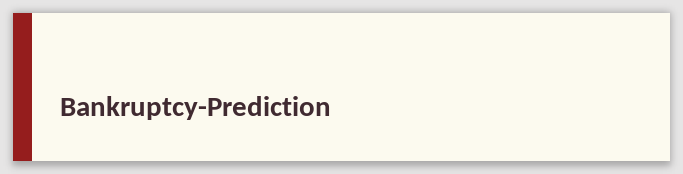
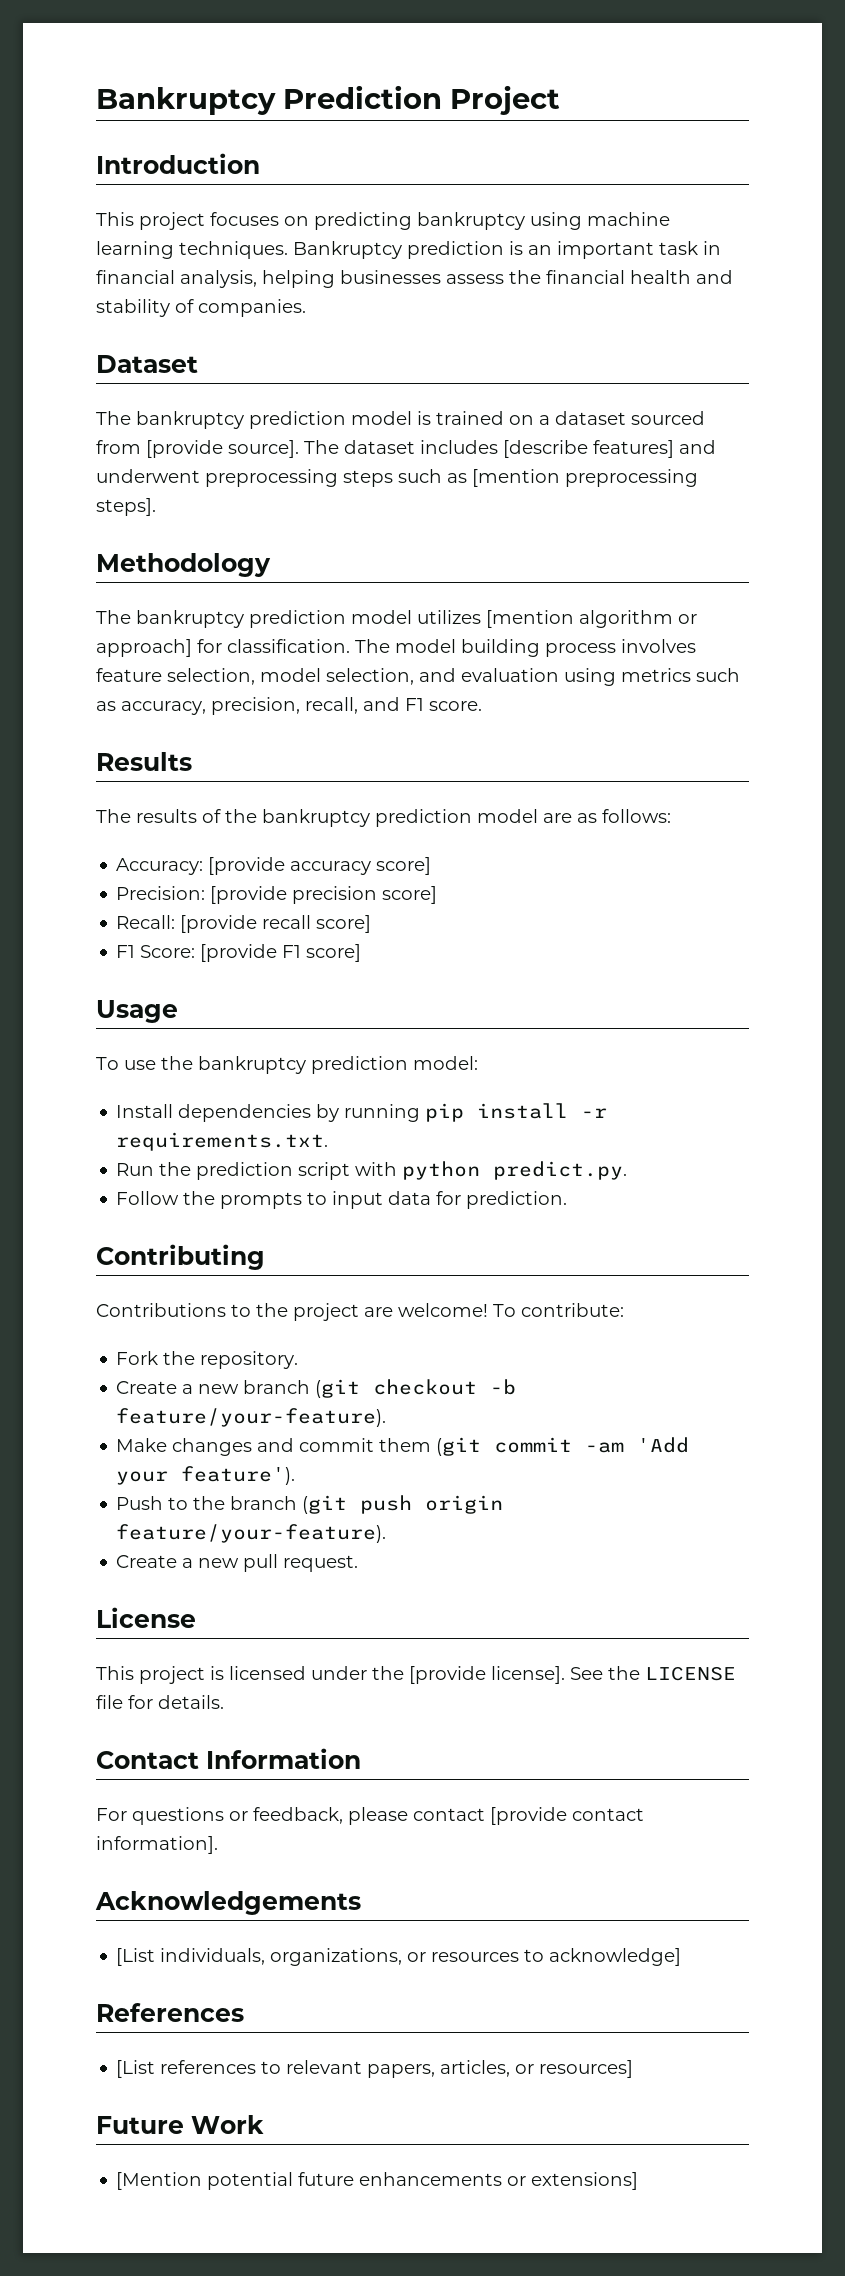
- Bankruptcy-Prediction
+ Bankruptcy Prediction Project
+ Introduction
+ This project focuses on predicting bankruptcy using machine learning techniques. Bankruptcy prediction is an important task in financial analysis, helping businesses assess the financial health and stability of companies.
+ Dataset
+ The bankruptcy prediction model is trained on a dataset sourced from [provide source]. The dataset includes [describe features] and underwent preprocessing steps such as [mention preprocessing steps].
+ Methodology
+ The bankruptcy prediction model utilizes [mention algorithm or approach] for classification. The model building process involves feature selection, model selection, and evaluation using metrics such as accuracy, precision, recall, and F1 score.
+ Results
+ The results of the bankruptcy prediction model are as follows:
+ Accuracy: [provide accuracy score]
+ Precision: [provide precision score]
+ Recall: [provide recall score]
+ F1 Score: [provide F1 score]
+ Usage
+ To use the bankruptcy prediction model:
+ Install dependencies by running pip install -r requirements.txt.
+ Run the prediction script with python predict.py.
+ Follow the prompts to input data for prediction.
+ Contributing
+ Contributions to the project are welcome! To contribute:
+ Fork the repository.
+ Create a new branch (git checkout -b feature/your-feature).
+ Make changes and commit them (git commit -am 'Add your feature').
+ Push to the branch (git push origin feature/your-feature).
+ Create a new pull request.
+ License
+ This project is licensed under the [provide license]. See the LICENSE file for details.
+ Contact Information
+ For questions or feedback, please contact [provide contact information].
+ Acknowledgements
+ [List individuals, organizations, or resources to acknowledge]
+ References
+ [List references to relevant papers, articles, or resources]
+ Future Work
+ [Mention potential future enhancements or extensions]

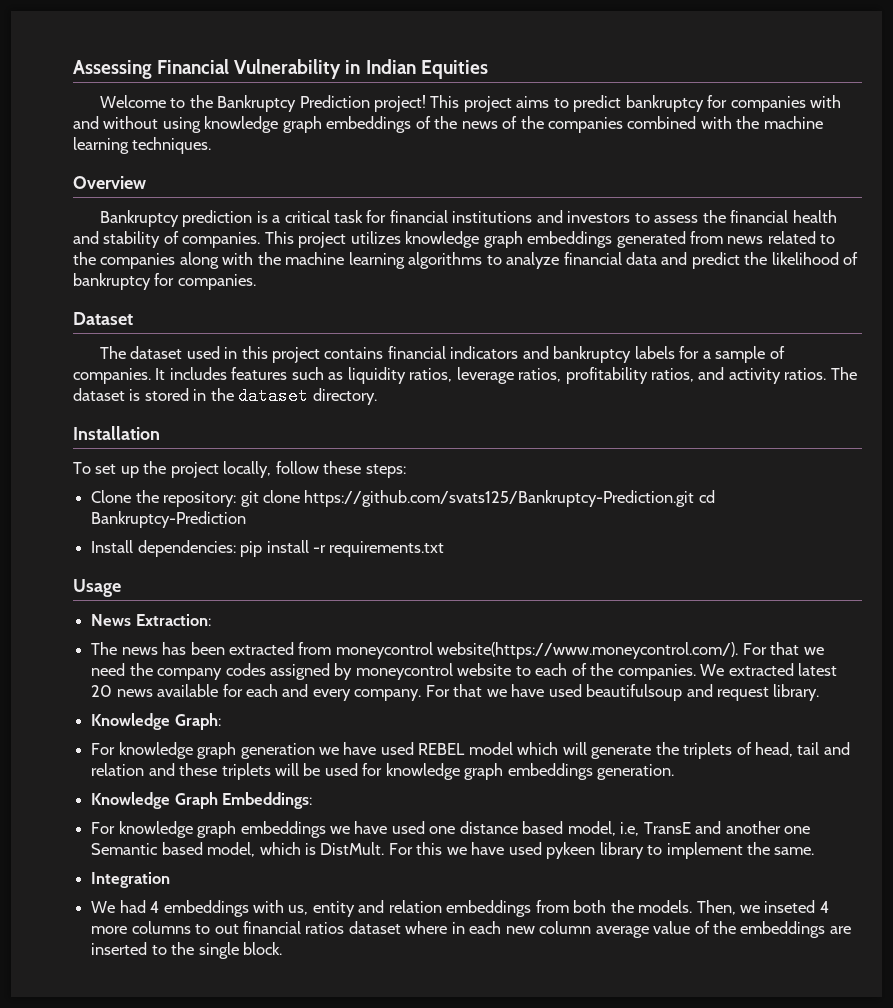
- Bankruptcy Prediction Project
- Introduction
- This project focuses on predicting bankruptcy using machine learning techniques. Bankruptcy prediction is an important task in financial analysis, helping businesses assess the financial health and stability of companies.
+ Assessing Financial Vulnerability in Indian Equities
+ Welcome to the Bankruptcy Prediction project! This project aims to predict bankruptcy for companies with and without using knowledge graph embeddings of the news of the companies combined with the machine learning techniques.
+ Overview
+ Bankruptcy prediction is a critical task for financial institutions and investors to assess the financial health and stability of companies. This project utilizes knowledge graph embeddings generated from news related to the companies along with the machine learning algorithms to analyze financial data and predict the likelihood of bankruptcy for companies.
  Dataset
- The bankruptcy prediction model is trained on a dataset sourced from [provide source]. The dataset includes [describe features] and underwent preprocessing steps such as [mention preprocessing steps].
- Methodology
- The bankruptcy prediction model utilizes [mention algorithm or approach] for classification. The model building process involves feature selection, model selection, and evaluation using metrics such as accuracy, precision, recall, and F1 score.
- Results
- The results of the bankruptcy prediction model are as follows:
- Accuracy: [provide accuracy score]
- Precision: [provide precision score]
- Recall: [provide recall score]
- F1 Score: [provide F1 score]
+ The dataset used in this project contains financial indicators and bankruptcy labels for a sample of companies. It includes features such as liquidity ratios, leverage ratios, profitability ratios, and activity ratios. The dataset is stored in the dataset directory.
+ Installation
+ To set up the project locally, follow these steps:
+ Clone the repository: git clone https://github.com/svats125/Bankruptcy-Prediction.git cd Bankruptcy-Prediction
+ Install dependencies: pip install -r requirements.txt
  Usage
- To use the bankruptcy prediction model:
- Install dependencies by running pip install -r requirements.txt.
- Run the prediction script with python predict.py.
- Follow the prompts to input data for prediction.
- Contributing
- Contributions to the project are welcome! To contribute:
- Fork the repository.
- Create a new branch (git checkout -b feature/your-feature).
- Make changes and commit them (git commit -am 'Add your feature').
- Push to the branch (git push origin feature/your-feature).
- Create a new pull request.
- License
- This project is licensed under the [provide license]. See the LICENSE file for details.
- Contact Information
- For questions or feedback, please contact [provide contact information].
- Acknowledgements
- [List individuals, organizations, or resources to acknowledge]
- References
- [List references to relevant papers, articles, or resources]
- Future Work
- [Mention potential future enhancements or extensions]
+ News Extraction:
+ The news has been extracted from moneycontrol website(https://www.moneycontrol.com/). For that we need the company codes assigned by moneycontrol website to each of the companies. We extracted latest 20 news available for each and every company. For that we have used beautifulsoup and request library.
+ Knowledge Graph:
+ For knowledge graph generation we have used REBEL model which will generate the triplets of head, tail and relation and these triplets will be used for knowledge graph embeddings generation.
+ Knowledge Graph Embeddings:
+ For knowledge graph embeddings we have used one distance based model, i.e, TransE and another one Semantic based model, which is DistMult. For this we have used pykeen library to implement the same.
+ Integration
+ We had 4 embeddings with us, entity and relation embeddings from both the models. Then, we inseted 4 more columns to out financial ratios dataset where in each new column average value of the embeddings are inserted to the single block.

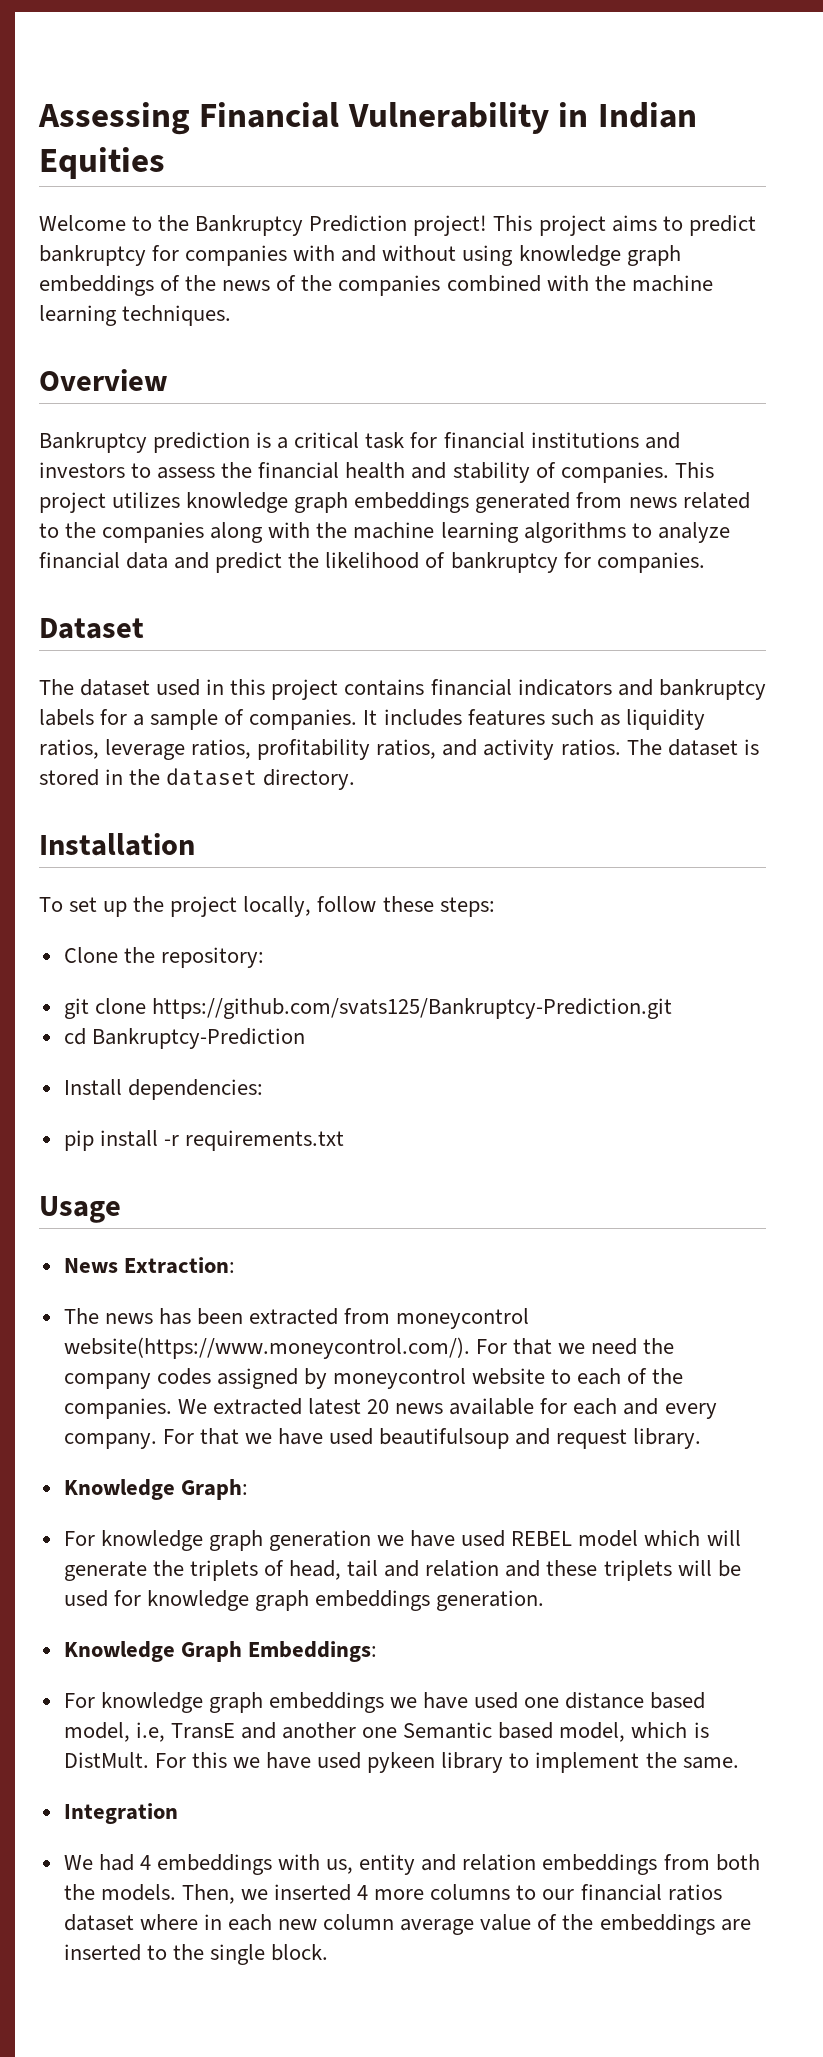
- Clone the repository: git clone https://github.com/svats125/Bankruptcy-Prediction.git cd Bankruptcy-Prediction
+ Clone the repository:
+ git clone https://github.com/svats125/Bankruptcy-Prediction.git
+ cd Bankruptcy-Prediction
- Install dependencies: pip install -r requirements.txt
+ Install dependencies:
+ pip install -r requirements.txt
- Then, we inseted 4 more columns to out financial ratios dataset where in each new column average value of the embeddings are inserted to the single block.
+ Then, we inserted 4 more columns to our financial ratios dataset where in each new column average value of the embeddings are inserted to the single block.

